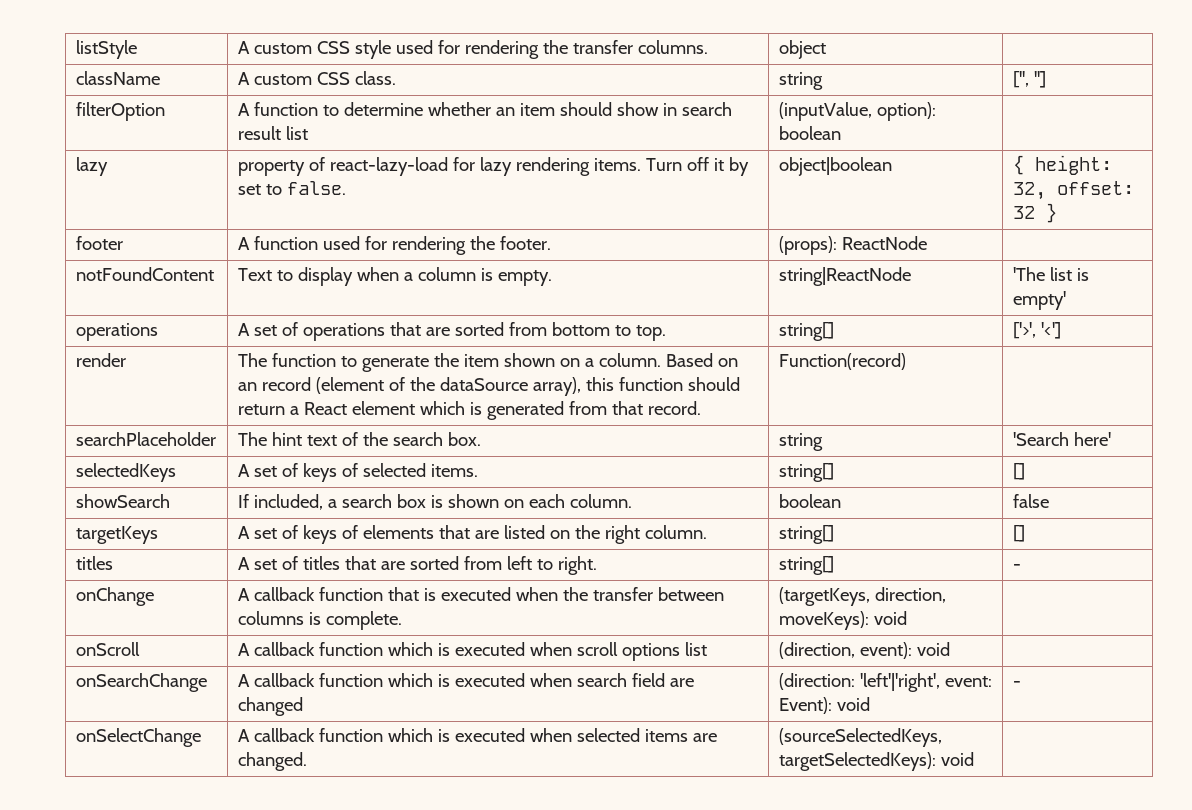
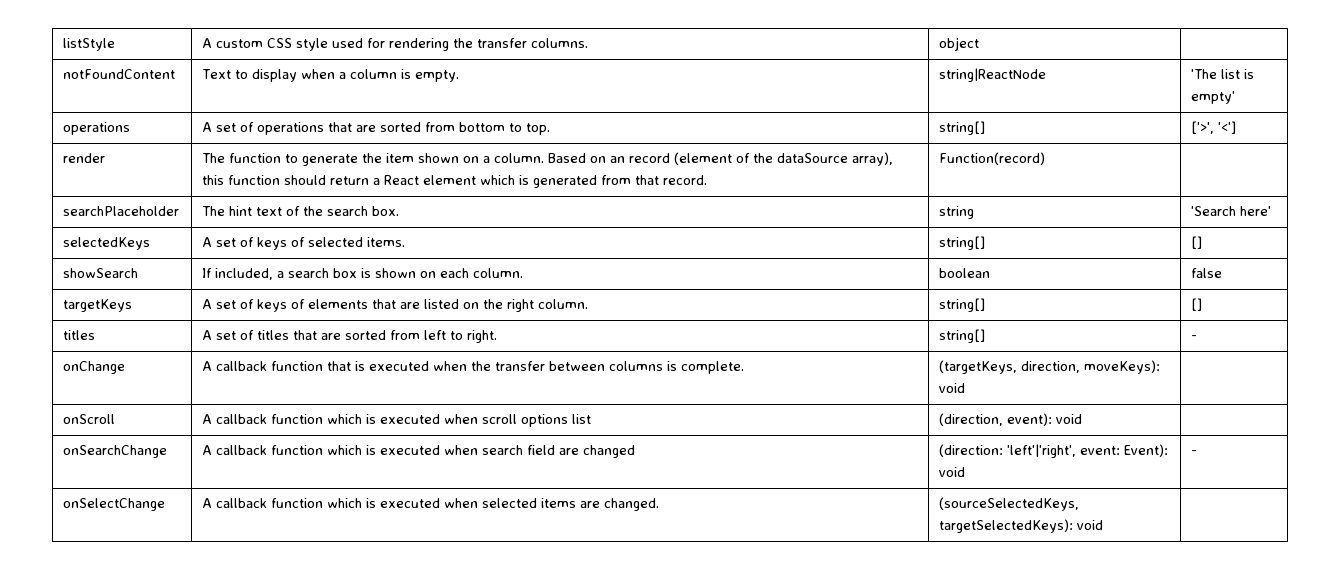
- className | A custom CSS class. | string | ['', '']
- filterOption | A function to determine whether an item should show in search result list | (inputValue, option): boolean |
- lazy | property of react-lazy-load for lazy rendering items. Turn off it by set to false. | object|boolean | { height: 32, offset: 32 }
- footer | A function used for rendering the footer. | (props): ReactNode |

